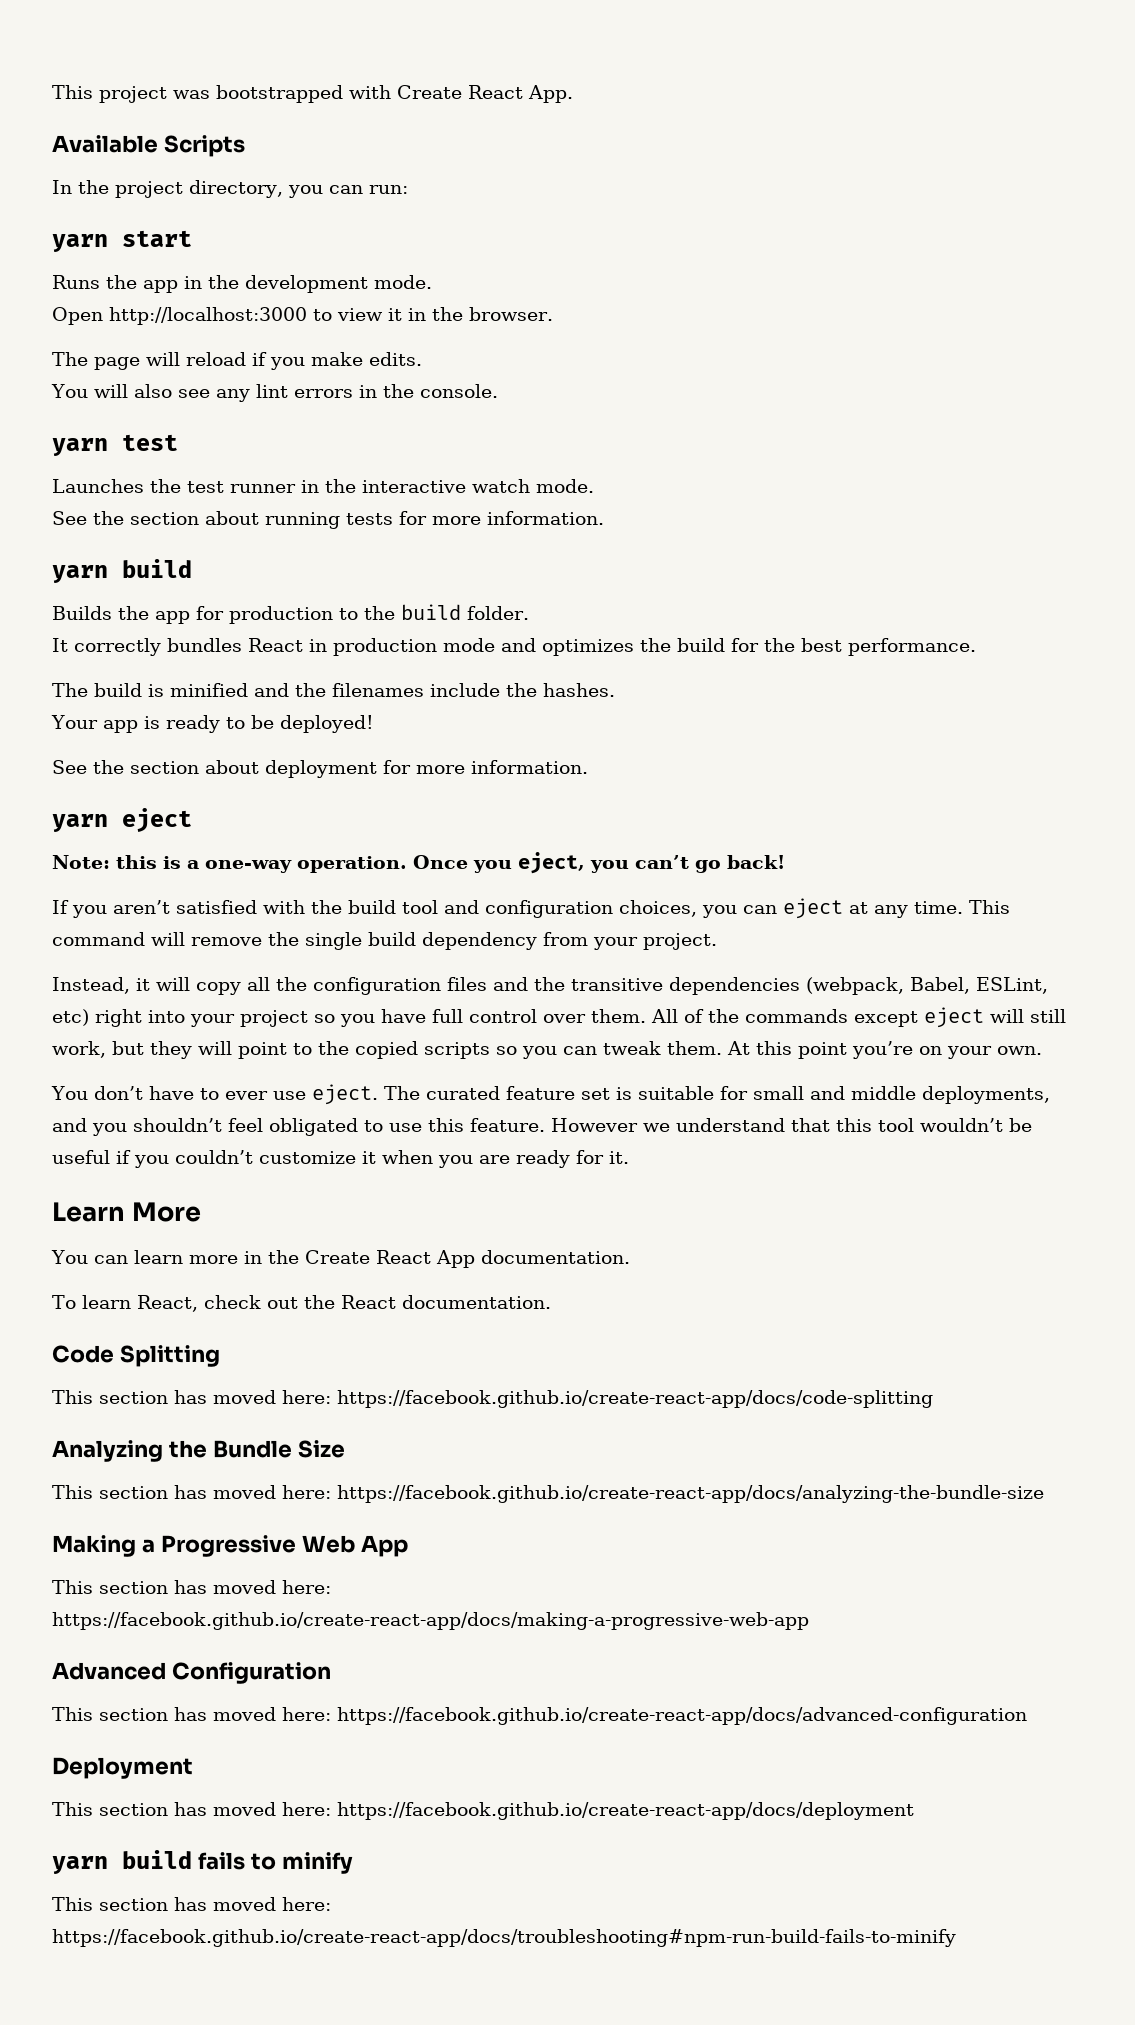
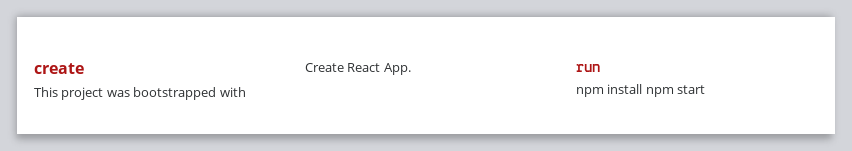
+ create
- Available Scripts
- In the project directory, you can run:
- yarn start
- Runs the app in the development mode.
- Open http://localhost:3000 to view it in the browser.
- The page will reload if you make edits.
- You will also see any lint errors in the console.
- yarn test
- Launches the test runner in the interactive watch mode.
- See the section about running tests for more information.
- yarn build
- Builds the app for production to the build folder.
- It correctly bundles React in production mode and optimizes the build for the best performance.
- The build is minified and the filenames include the hashes.
- Your app is ready to be deployed!
- See the section about deployment for more information.
- yarn eject
- Note: this is a one-way operation. Once you eject, you can’t go back!
- If you aren’t satisfied with the build tool and configuration choices, you can eject at any time. This command will remove the single build dependency from your project.
- Instead, it will copy all the configuration files and the transitive dependencies (webpack, Babel, ESLint, etc) right into your project so you have full control over them. All of the commands except eject will still work, but they will point to the copied scripts so you can tweak them. At this point you’re on your own.
- You don’t have to ever use eject. The curated feature set is suitable for small and middle deployments, and you shouldn’t feel obligated to use this feature. However we understand that this tool wouldn’t be useful if you couldn’t customize it when you are ready for it.
- Learn More
- You can learn more in the Create React App documentation.
- To learn React, check out the React documentation.
- Code Splitting
- This section has moved here: https://facebook.github.io/create-react-app/docs/code-splitting
- Analyzing the Bundle Size
- This section has moved here: https://facebook.github.io/create-react-app/docs/analyzing-the-bundle-size
- Making a Progressive Web App
- This section has moved here: https://facebook.github.io/create-react-app/docs/making-a-progressive-web-app
- Advanced Configuration
- This section has moved here: https://facebook.github.io/create-react-app/docs/advanced-configuration
- Deployment
- This section has moved here: https://facebook.github.io/create-react-app/docs/deployment
- yarn build fails to minify
- This section has moved here: https://facebook.github.io/create-react-app/docs/troubleshooting#npm-run-build-fails-to-minify
+ run
+ npm install npm start

